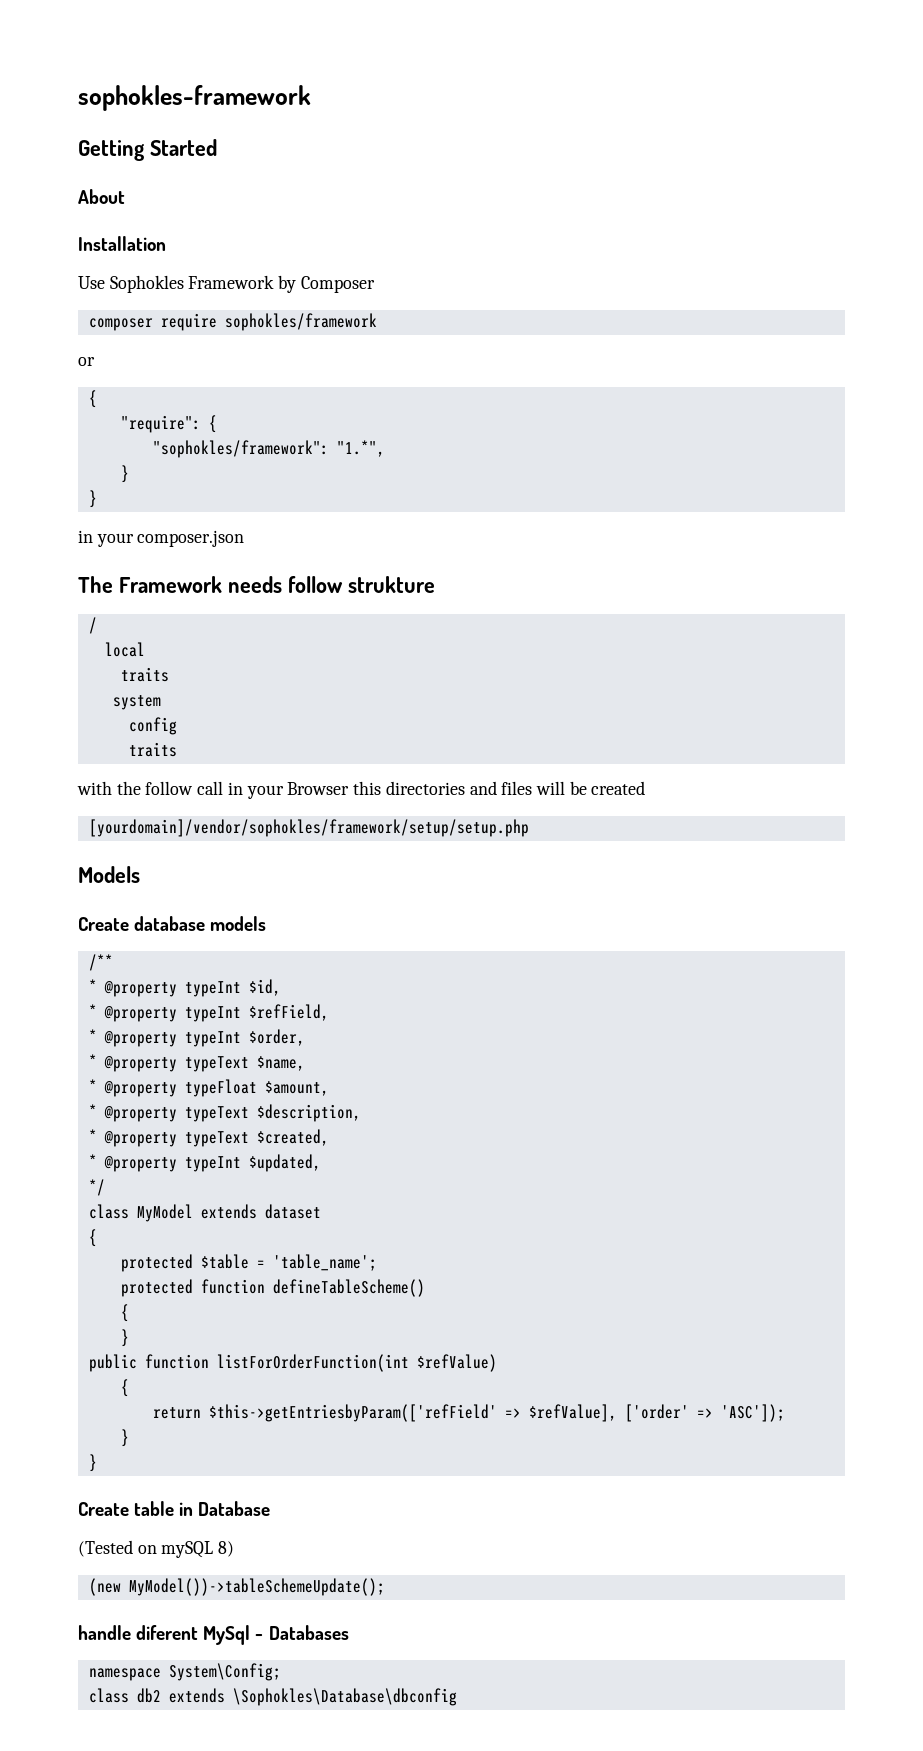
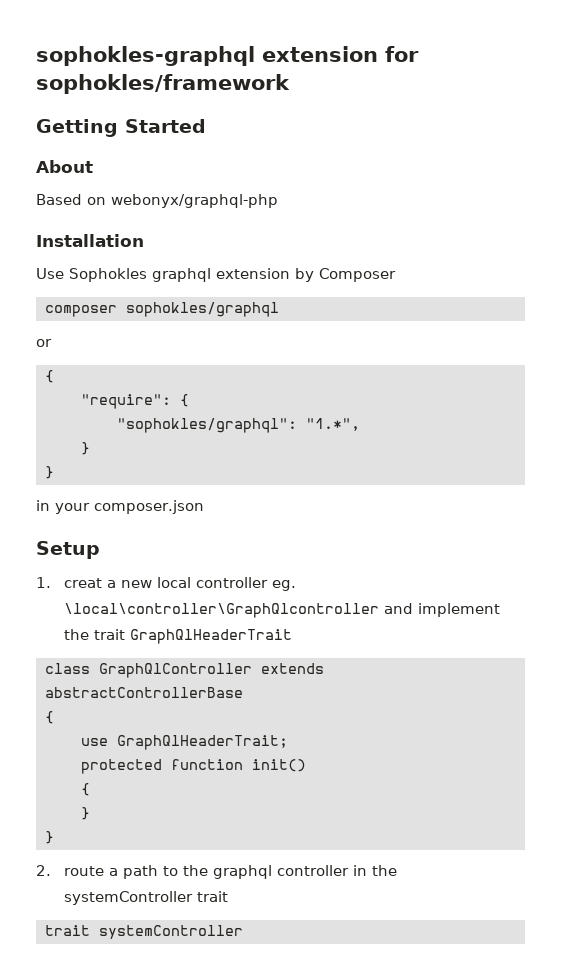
- sophokles-framework
+ sophokles-graphql extension for sophokles/framework
+ Based on webonyx/graphql-php
- Use Sophokles Framework by Composer
+ Use Sophokles graphql extension by Composer
- composer require sophokles/framework
+ composer sophokles/graphql
- "sophokles/framework": "1.*",
+ "sophokles/graphql": "1.*",
- The Framework needs follow strukture
- /
- local
- traits
- system
- config
- traits
- with the follow call in your Browser this directories and files will be created
- [yourdomain]/vendor/sophokles/framework/setup/setup.php
- Models
- Create database models
- /**
- * @property typeInt $id,
- * @property typeInt $refField,
- * @property typeInt $order,
- * @property typeText $name,
- * @property typeFloat $amount,
- * @property typeText $description,
- * @property typeText $created,
- * @property typeInt $updated,
- */
- class MyModel extends dataset
+ Setup
+ 1. creat a new local controller eg. \local\controller\GraphQlcontroller and implement the trait GraphQlHeaderTrait
+ class GraphQlController extends abstractControllerBase
  {
- protected $table = 'table_name';
+ use GraphQlHeaderTrait;
- protected function defineTableScheme()
+ protected function init()
  {
  }
- public function listForOrderFunction(int $refValue)
- {
- return $this->getEntriesbyParam(['refField' => $refValue], ['order' => 'ASC']);
  }
- }
- Create table in Database
- (Tested on mySQL 8)
- (new MyModel())->tableSchemeUpdate();
- handle diferent MySql - Databases
- namespace System\Config;
- class db2 extends \Sophokles\Database\dbconfig
+ 2. route a path to the graphql controller in the systemController trait
+ trait systemController

